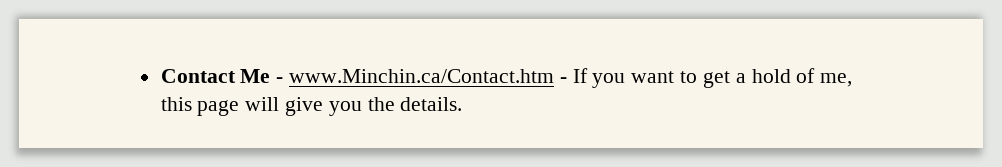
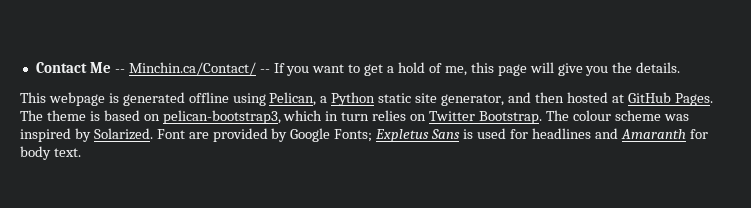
- Contact Me - www.Minchin.ca/Contact.htm - If you want to get a hold of me, this page will give you the details.
+ Contact Me -- Minchin.ca/Contact/ -- If you want to get a hold of me, this page will give you the details.
+ This webpage is generated offline using Pelican, a Python static site generator, and then hosted at GitHub Pages. The theme is based on pelican-bootstrap3, which in turn relies on Twitter Bootstrap. The colour scheme was inspired by Solarized. Font are provided by Google Fonts; Expletus Sans is used for headlines and Amaranth for body text.

